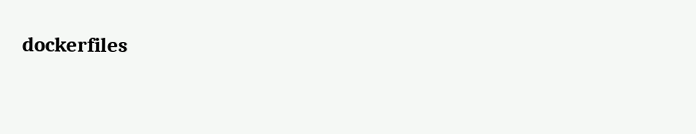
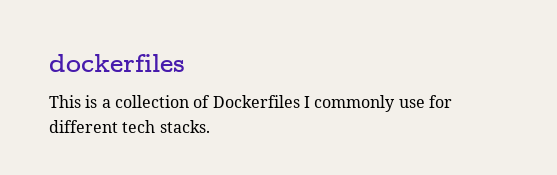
+ This is a collection of Dockerfiles I commonly use for different tech stacks.

